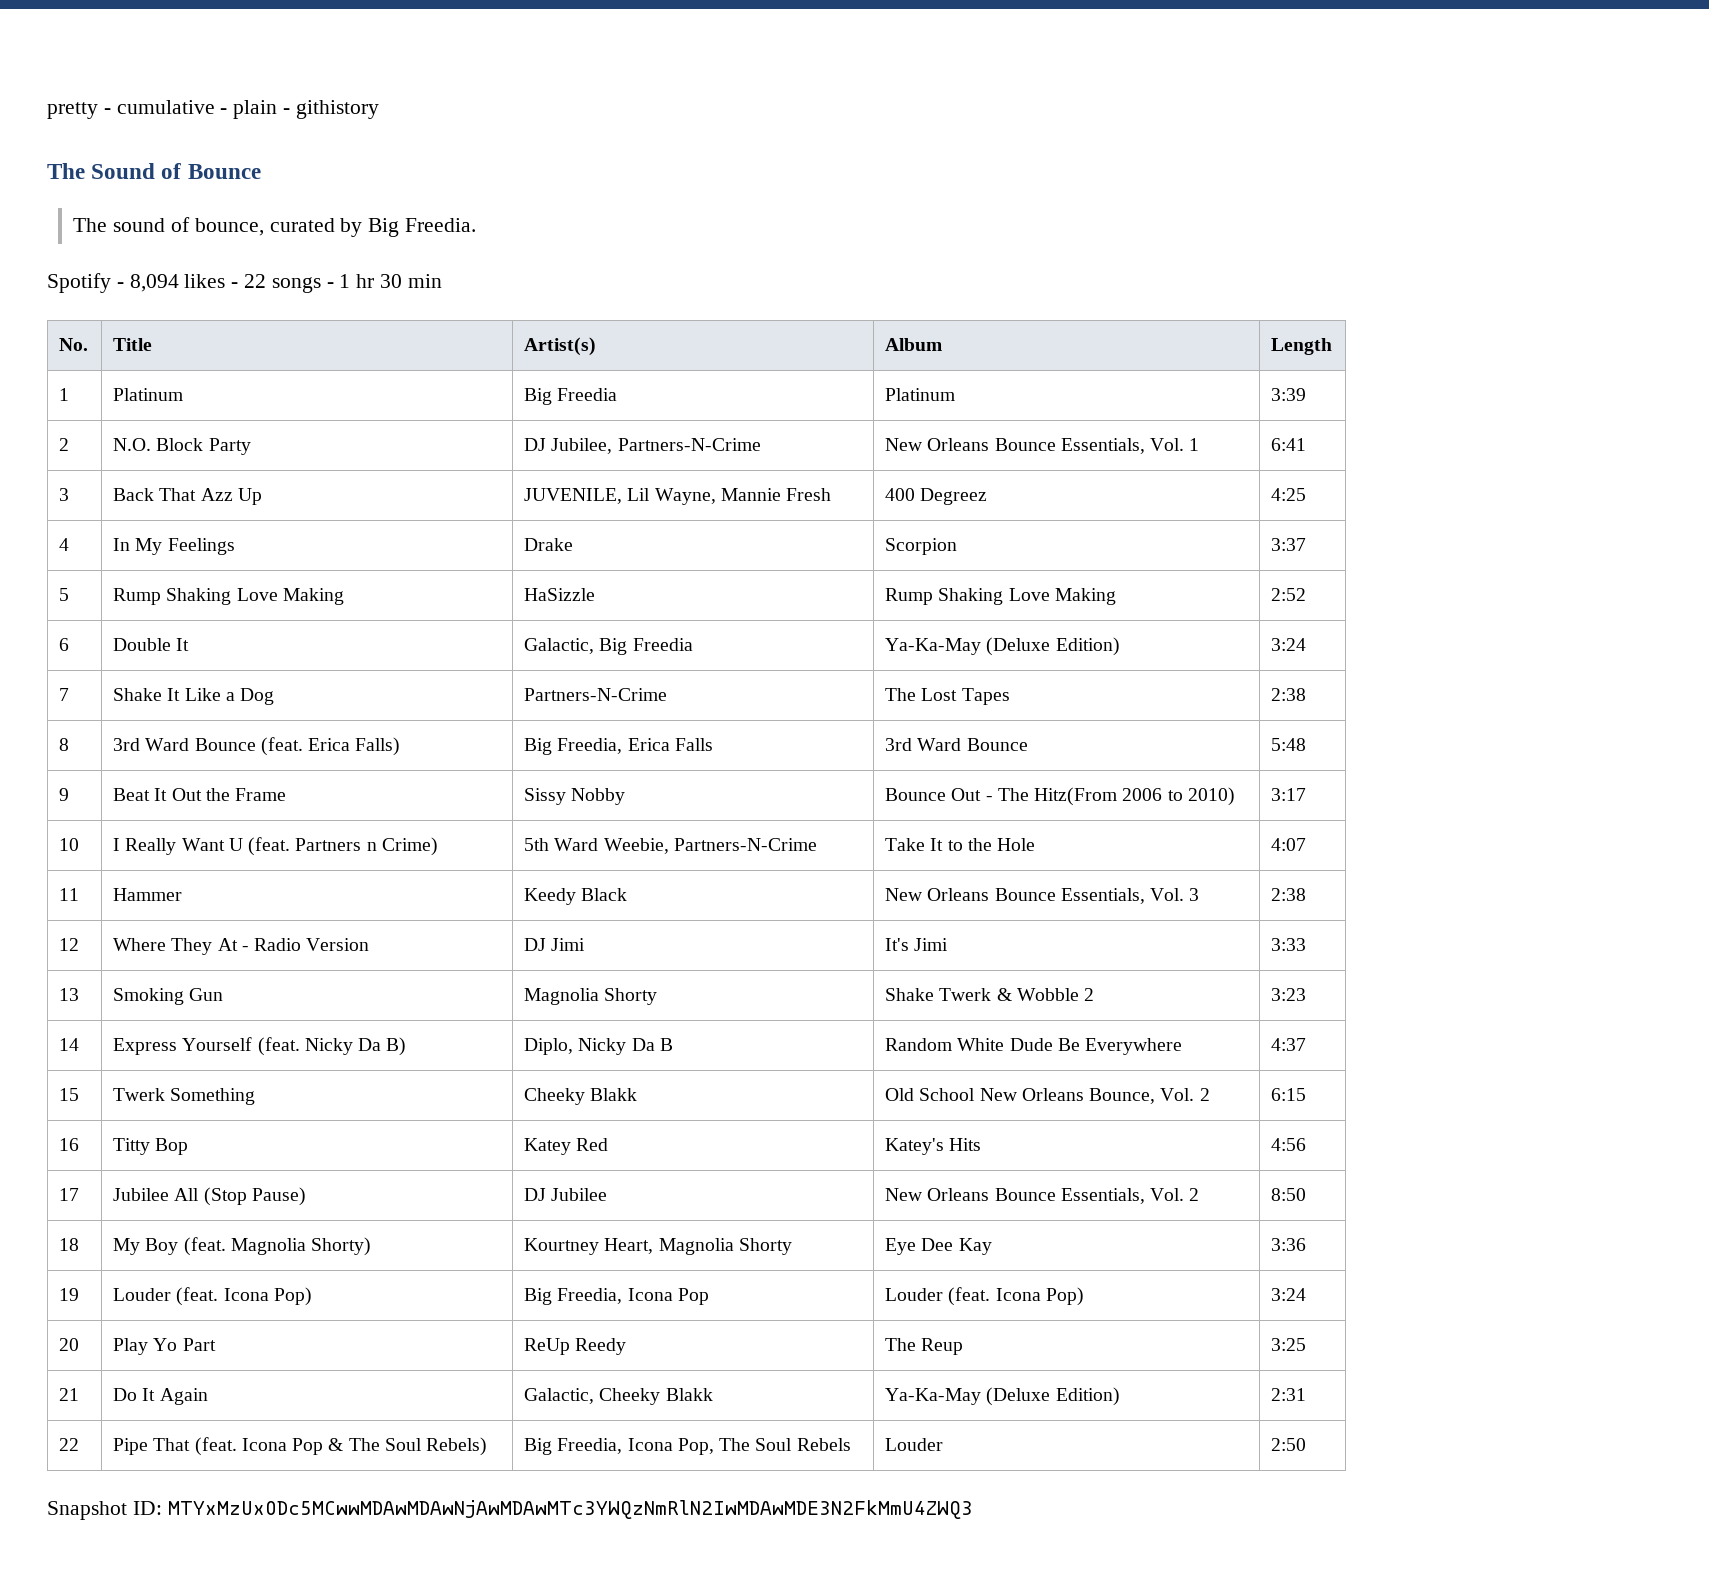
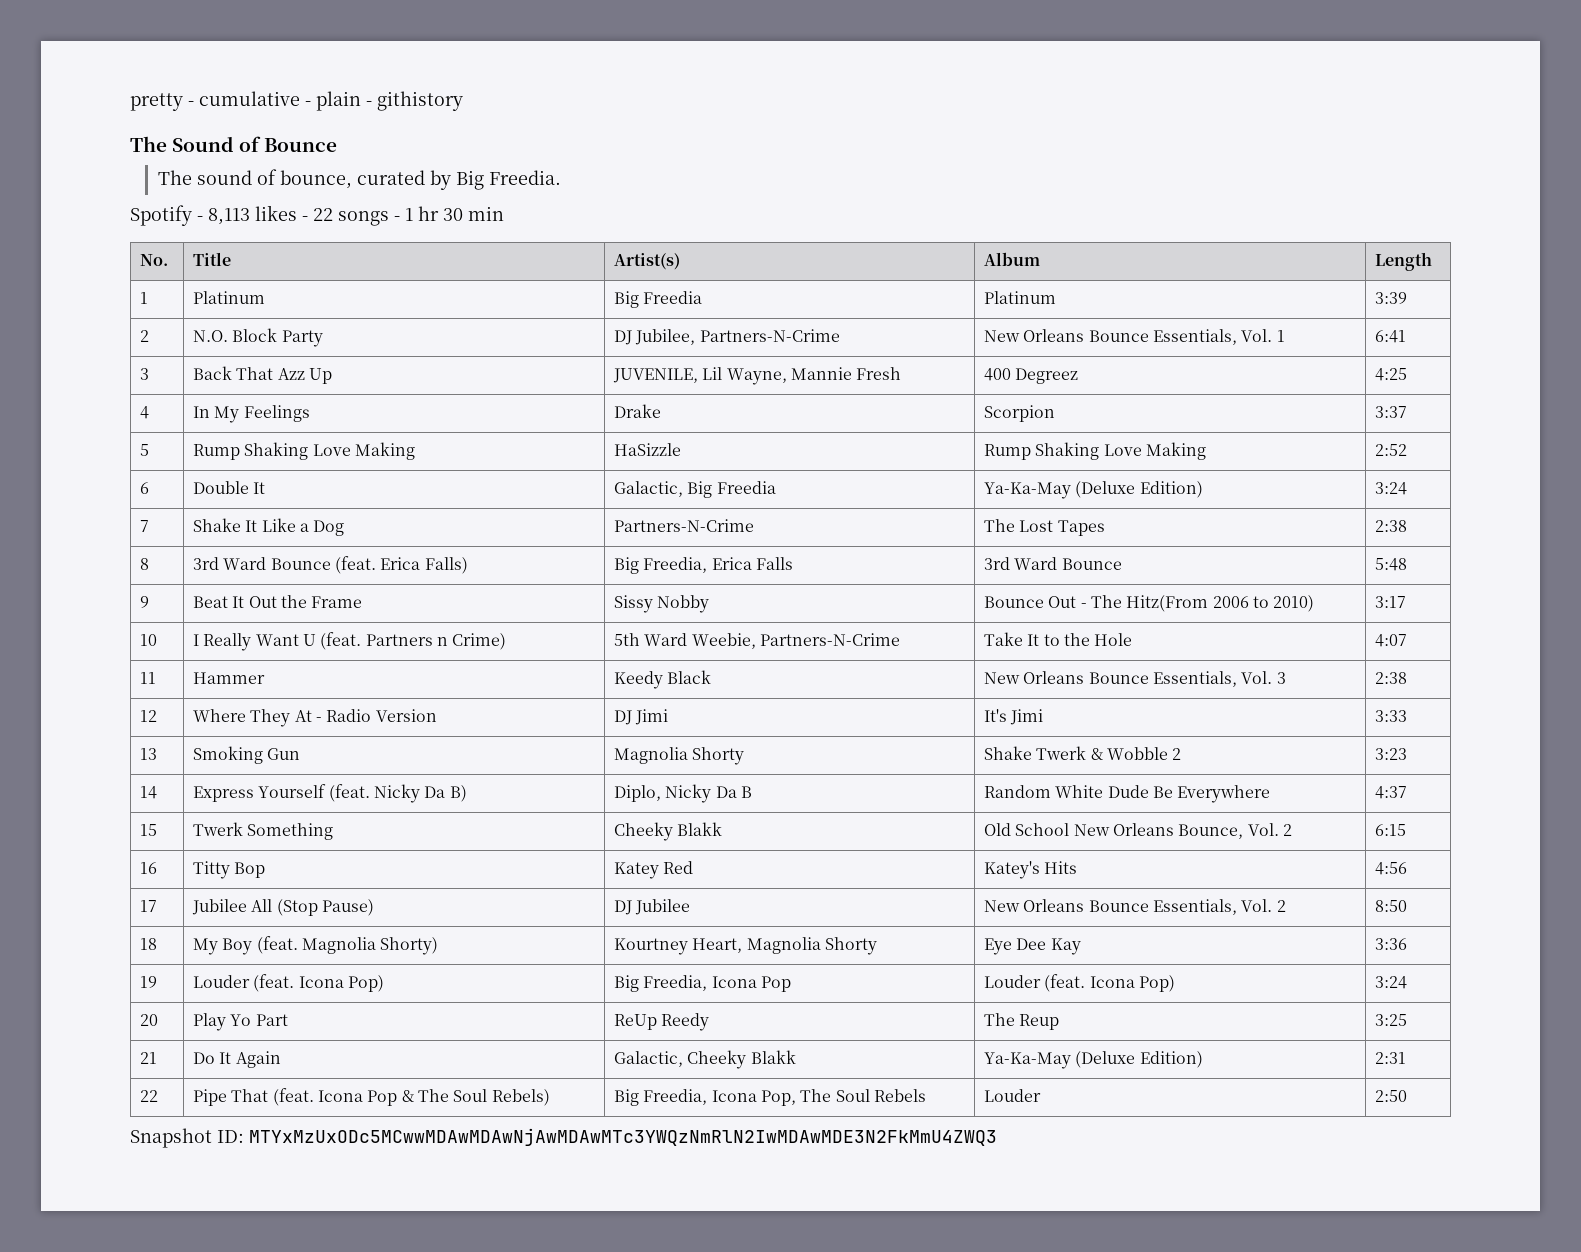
- Spotify - 8,094 likes - 22 songs - 1 hr 30 min
+ Spotify - 8,113 likes - 22 songs - 1 hr 30 min

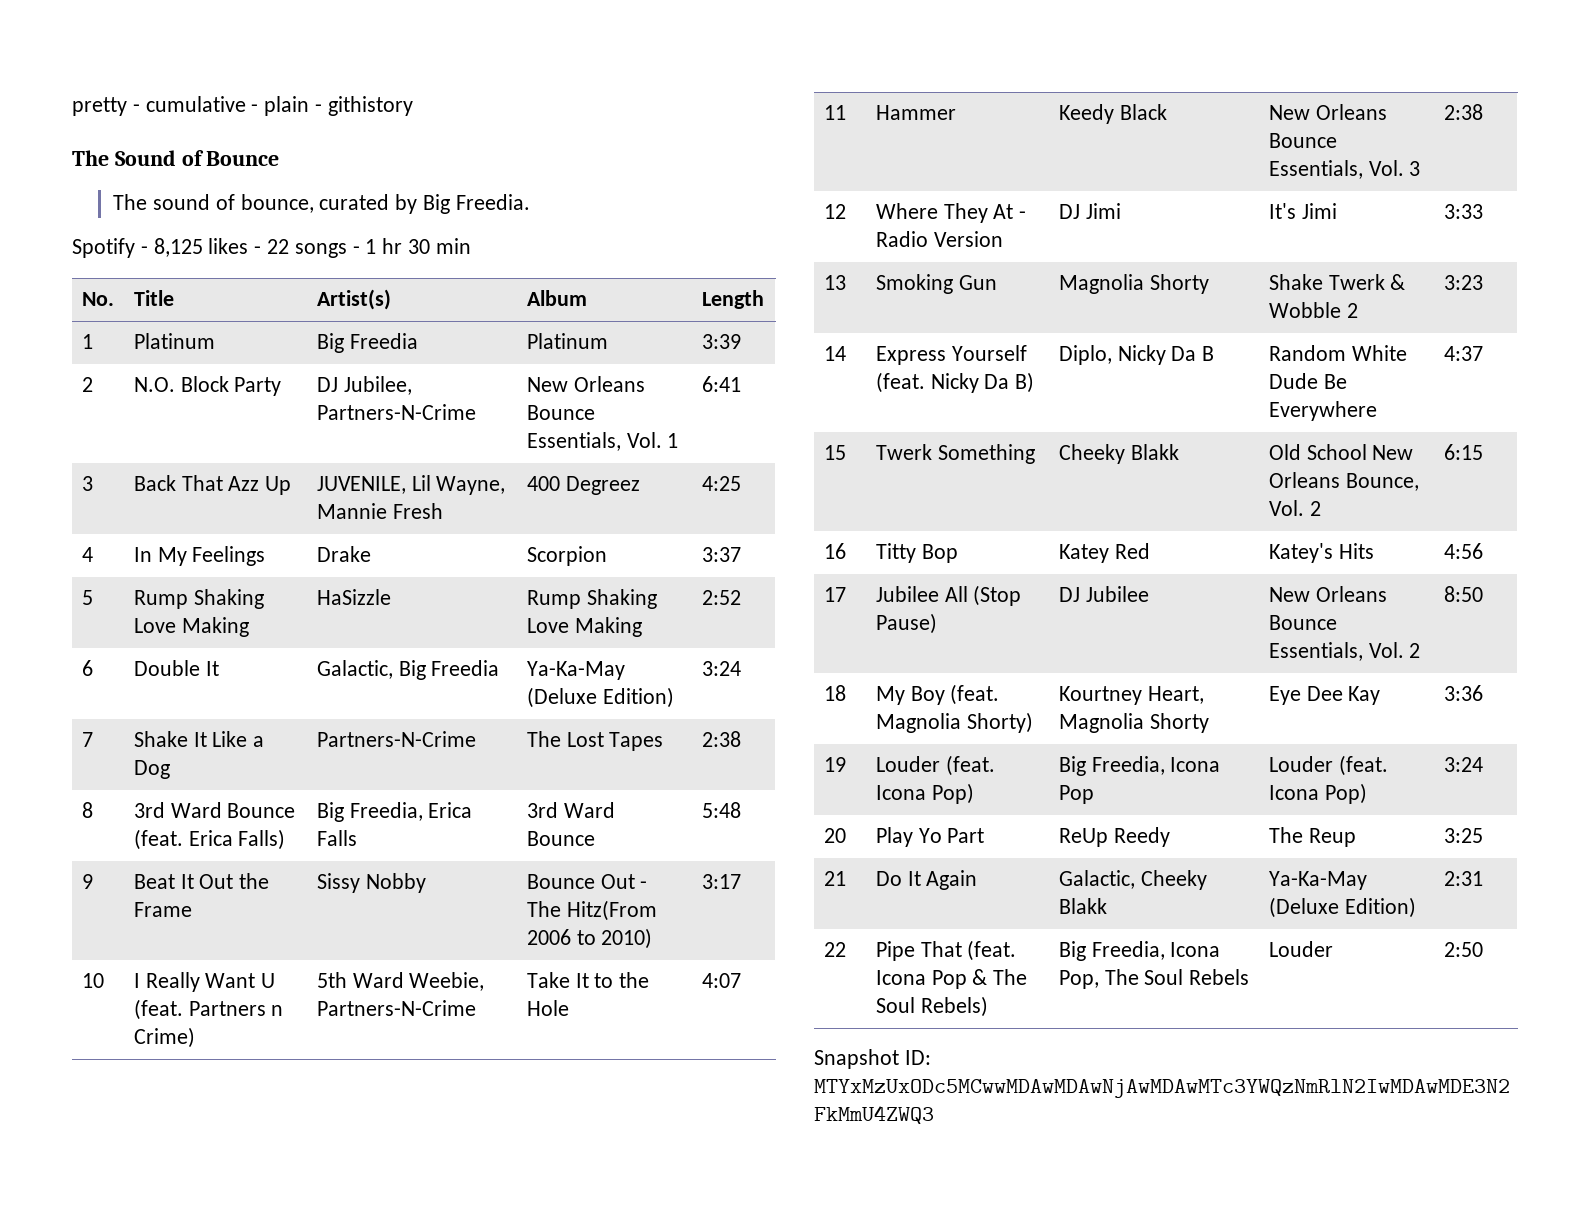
- Spotify - 8,113 likes - 22 songs - 1 hr 30 min
+ Spotify - 8,125 likes - 22 songs - 1 hr 30 min

